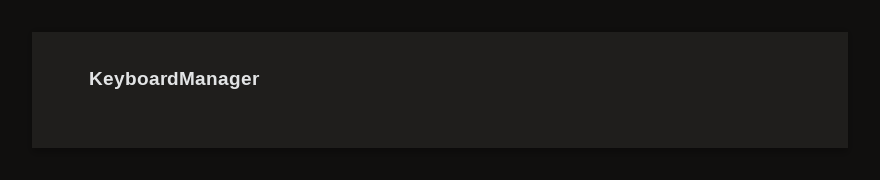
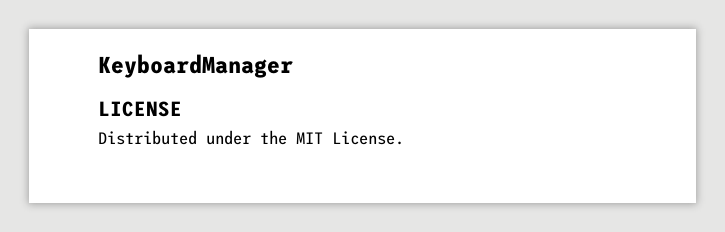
+ LICENSE
+ Distributed under the MIT License.

